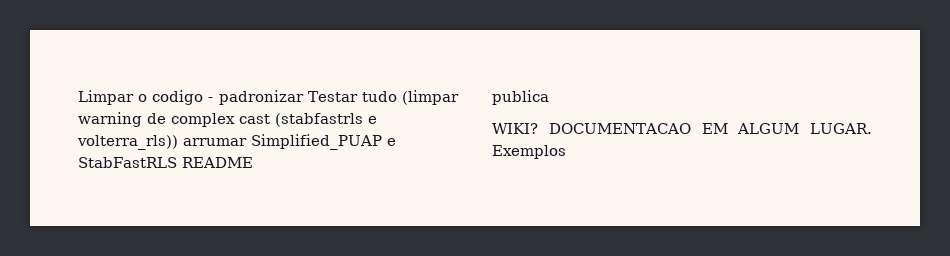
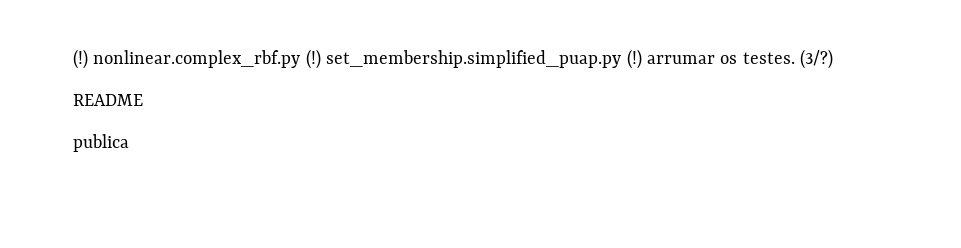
- Limpar o codigo - padronizar Testar tudo (limpar warning de complex cast (stabfastrls e volterra_rls)) arrumar Simplified_PUAP e StabFastRLS README
+ (!) nonlinear.complex_rbf.py (!) set_membership.simplified_puap.py (!) arrumar os testes. (3/?)
+ README
  publica
- WIKI? DOCUMENTACAO EM ALGUM LUGAR. Exemplos

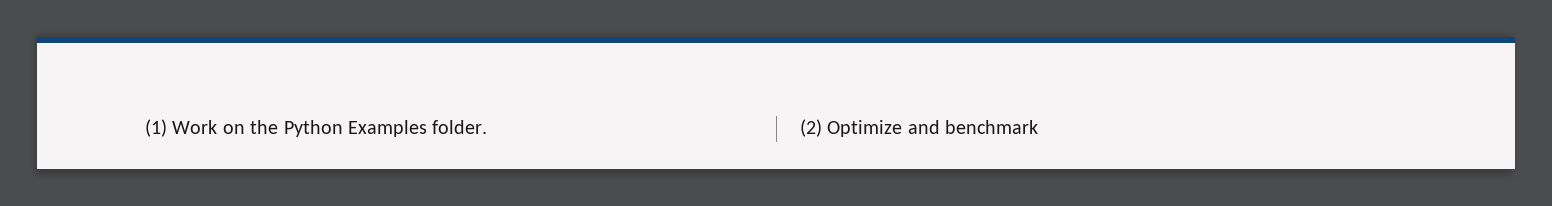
- (!) nonlinear.complex_rbf.py (!) set_membership.simplified_puap.py (!) arrumar os testes. (3/?)
- README
- publica
+ (1) Work on the Python Examples folder.
+ (2) Optimize and benchmark

